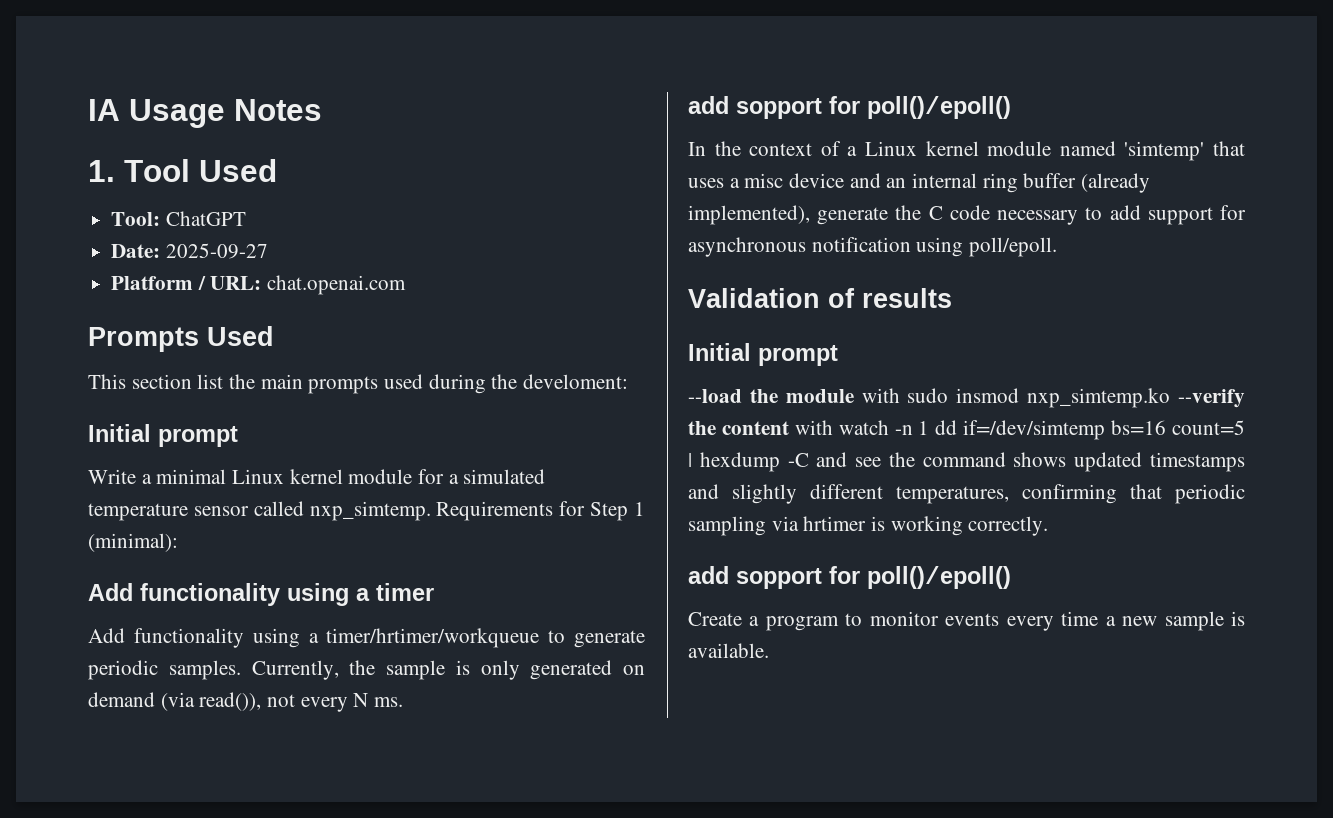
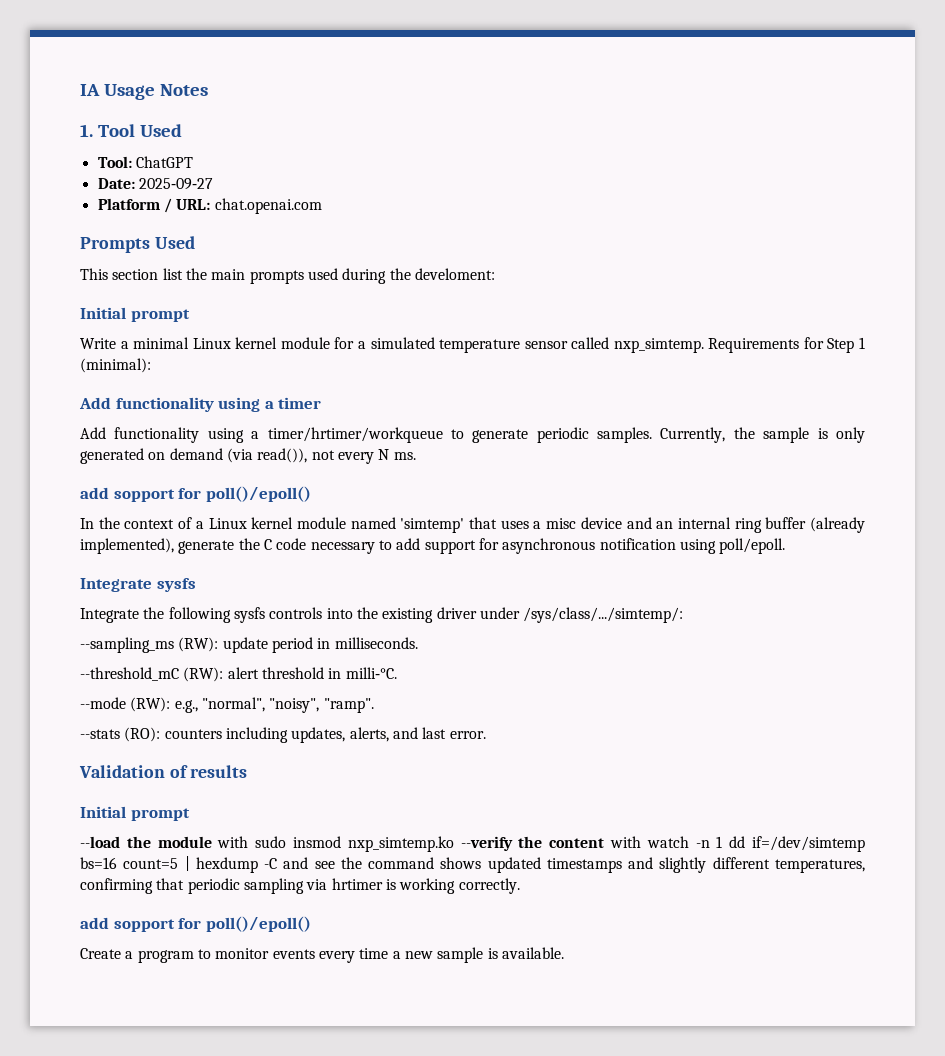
+ Integrate sysfs
+ Integrate the following sysfs controls into the existing driver under /sys/class/.../simtemp/:
+ --sampling_ms (RW): update period in milliseconds.
+ --threshold_mC (RW): alert threshold in milli‑°C.
+ --mode (RW): e.g., "normal", "noisy", "ramp".
+ --stats (RO): counters including updates, alerts, and last error.

